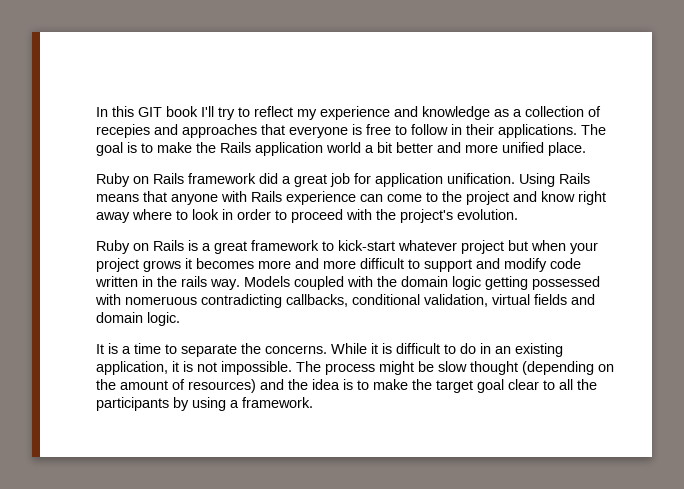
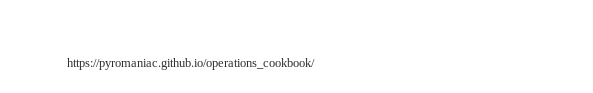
- In this GIT book I'll try to reflect my experience and knowledge as a collection of recepies and approaches that everyone is free to follow in their applications. The goal is to make the Rails application world a bit better and more unified place.
- Ruby on Rails framework did a great job for application unification. Using Rails means that anyone with Rails experience can come to the project and know right away where to look in order to proceed with the project's evolution.
- Ruby on Rails is a great framework to kick-start whatever project but when your project grows it becomes more and more difficult to support and modify code written in the rails way. Models coupled with the domain logic getting possessed with nomeruous contradicting callbacks, conditional validation, virtual fields and domain logic.
- It is a time to separate the concerns. While it is difficult to do in an existing application, it is not impossible. The process might be slow thought (depending on the amount of resources) and the idea is to make the target goal clear to all the participants by using a framework.
+ https://pyromaniac.github.io/operations_cookbook/

